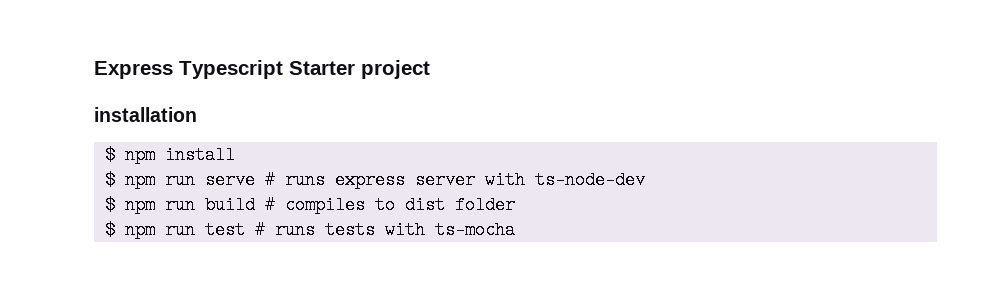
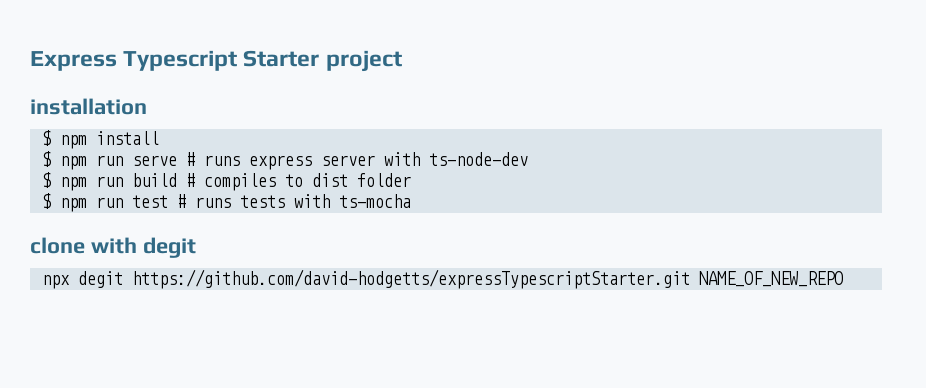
+ clone with degit
+ npx degit https://github.com/david-hodgetts/expressTypescriptStarter.git NAME_OF_NEW_REPO

